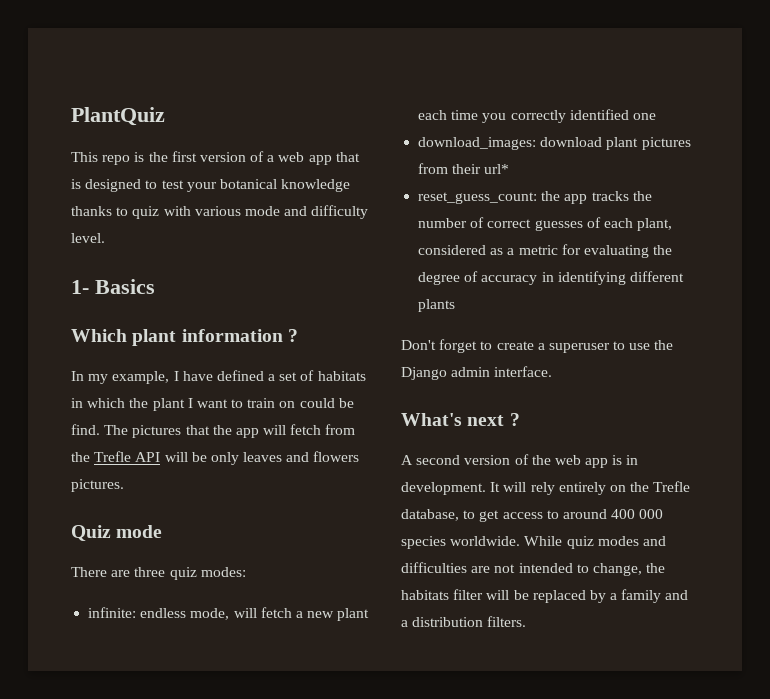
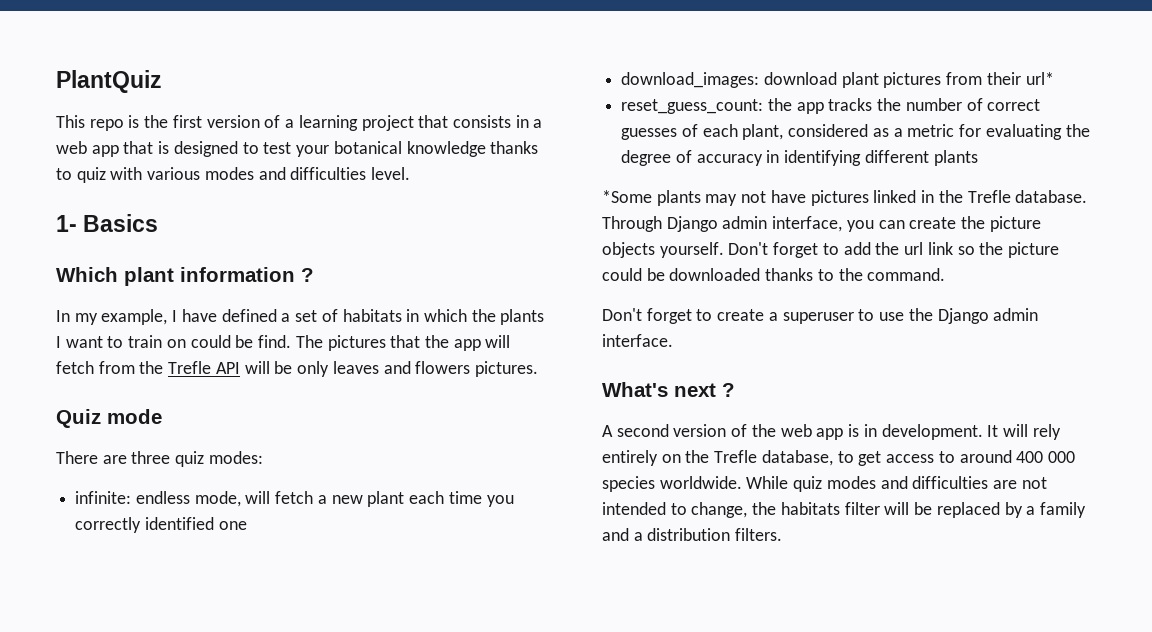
- This repo is the first version of a web app that is designed to test your botanical knowledge thanks to quiz with various mode and difficulty level.
+ This repo is the first version of a learning project that consists in a web app that is designed to test your botanical knowledge thanks to quiz with various modes and difficulties level.
- In my example, I have defined a set of habitats in which the plant I want to train on could be find.
+ In my example, I have defined a set of habitats in which the plants I want to train on could be find.
+ *Some plants may not have pictures linked in the Trefle database. Through Django admin interface, you can create the picture objects yourself. Don't forget to add the url link so the picture could be downloaded thanks to the command.

